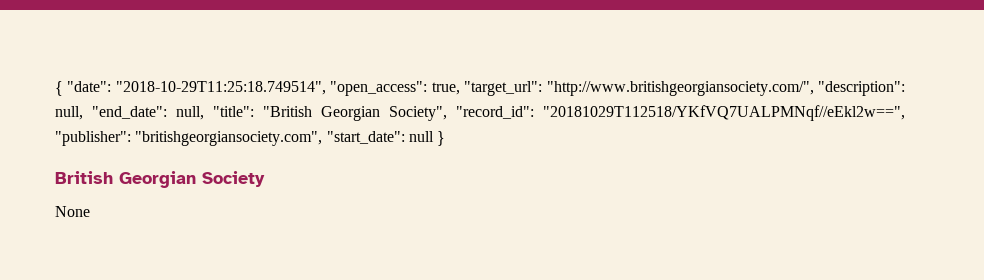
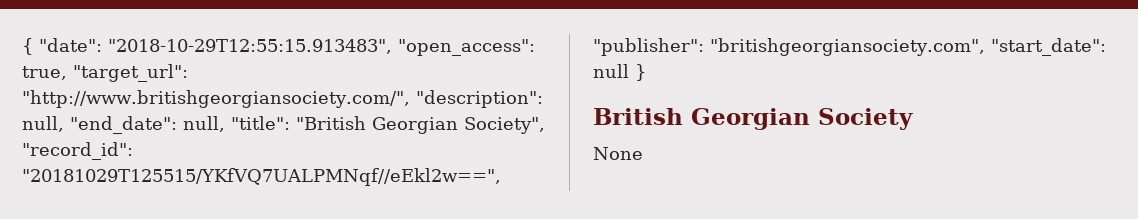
- { "date": "2018-10-29T11:25:18.749514", "open_access": true, "target_url": "http://www.britishgeorgiansociety.com/", "description": null, "end_date": null, "title": "British Georgian Society", "record_id": "20181029T112518/YKfVQ7UALPMNqf//eEkl2w==", "publisher": "britishgeorgiansociety.com", "start_date": null }
+ { "date": "2018-10-29T12:55:15.913483", "open_access": true, "target_url": "http://www.britishgeorgiansociety.com/", "description": null, "end_date": null, "title": "British Georgian Society", "record_id": "20181029T125515/YKfVQ7UALPMNqf//eEkl2w==", "publisher": "britishgeorgiansociety.com", "start_date": null }

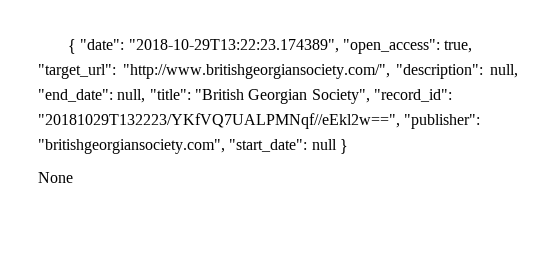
- { "date": "2018-10-29T12:55:15.913483", "open_access": true, "target_url": "http://www.britishgeorgiansociety.com/", "description": null, "end_date": null, "title": "British Georgian Society", "record_id": "20181029T125515/YKfVQ7UALPMNqf//eEkl2w==", "publisher": "britishgeorgiansociety.com", "start_date": null }
+ { "date": "2018-10-29T13:22:23.174389", "open_access": true, "target_url": "http://www.britishgeorgiansociety.com/", "description": null, "end_date": null, "title": "British Georgian Society", "record_id": "20181029T132223/YKfVQ7UALPMNqf//eEkl2w==", "publisher": "britishgeorgiansociety.com", "start_date": null }
- British Georgian Society

